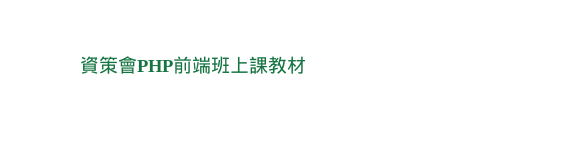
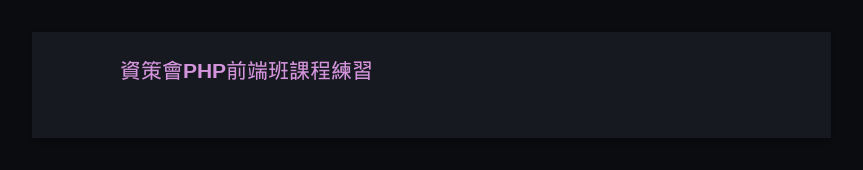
- 資策會PHP前端班上課教材
+ 資策會PHP前端班課程練習

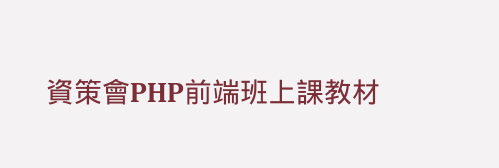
- 資策會PHP前端班課程練習
+ 資策會PHP前端班上課教材

